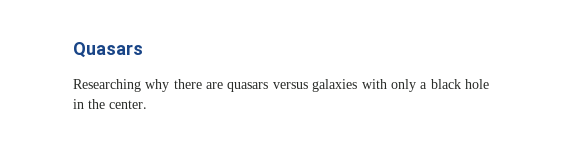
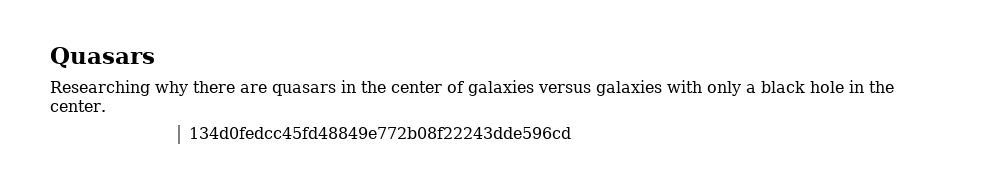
- Researching why there are quasars versus galaxies with only a black hole in the center.
+ Researching why there are quasars in the center of galaxies versus galaxies with only a black hole in the center.
+ 134d0fedcc45fd48849e772b08f22243dde596cd

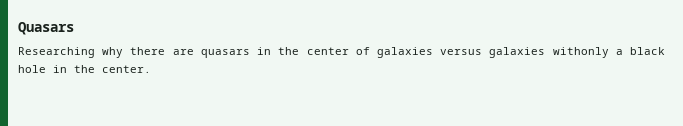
- Researching why there are quasars in the center of galaxies versus galaxies with only a black hole in the center.
+ Researching why there are quasars in the center of galaxies versus galaxies withonly a black hole in the center.
- 134d0fedcc45fd48849e772b08f22243dde596cd

